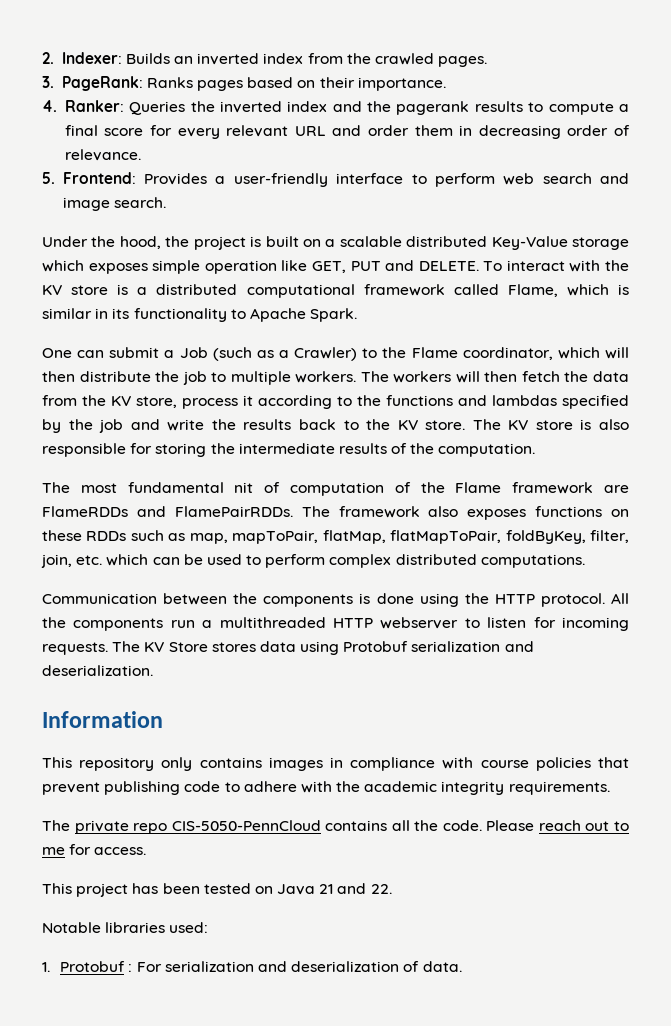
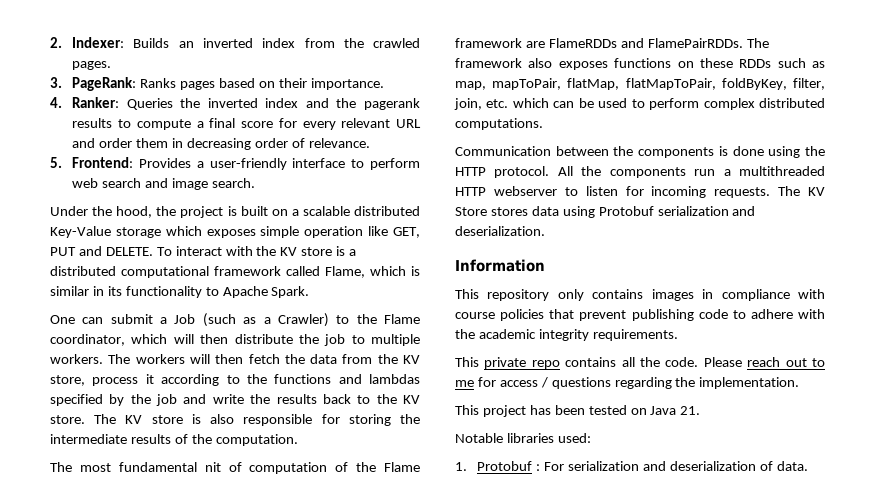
- The private repo CIS-5050-PennCloud contains all the code.
+ This private repo contains all the code.
- Please reach out to me for access.
+ Please reach out to me for access / questions regarding the implementation.
- This project has been tested on Java 21 and 22.
+ This project has been tested on Java 21.

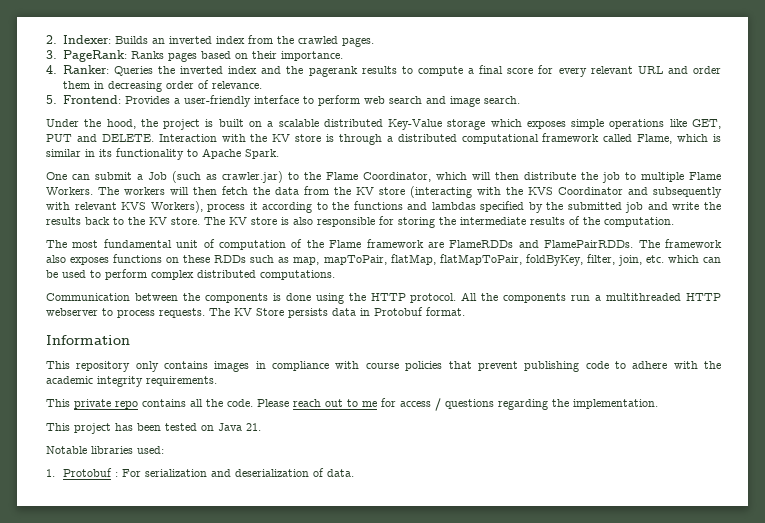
- Under the hood, the project is built on a scalable distributed Key-Value storage which exposes simple operation like GET, PUT and DELETE.
+ Under the hood, the project is built on a scalable distributed Key-Value storage which exposes simple operations like GET, PUT and DELETE.
- To interact with the KV store is a distributed computational framework called Flame, which is similar in its functionality to Apache Spark.
+ Interaction with the KV store is through a distributed computational framework called Flame, which is similar in its functionality to Apache Spark.
- One can submit a Job (such as a Crawler) to the Flame coordinator, which will then distribute the job to multiple workers.
+ One can submit a Job (such as crawler.jar) to the Flame Coordinator, which will then distribute the job to multiple Flame Workers.
- The workers will then fetch the data from the KV store, process it according to the functions and lambdas specified by the job and write the results back to the KV store.
+ The workers will then fetch the data from the KV store (interacting with the KVS Coordinator and subsequently with relevant KVS Workers), process it according to the functions and lambdas specified by the submitted job and write the results back to the KV store.
- The most fundamental nit of computation of the Flame framework are FlameRDDs and FlamePairRDDs.
+ The most fundamental unit of computation of the Flame framework are FlameRDDs and FlamePairRDDs.
- All the components run a multithreaded HTTP webserver to listen for incoming requests.
+ All the components run a multithreaded HTTP webserver to process requests.
- The KV Store stores data using Protobuf serialization and deserialization.
+ The KV Store persists data in Protobuf format.

